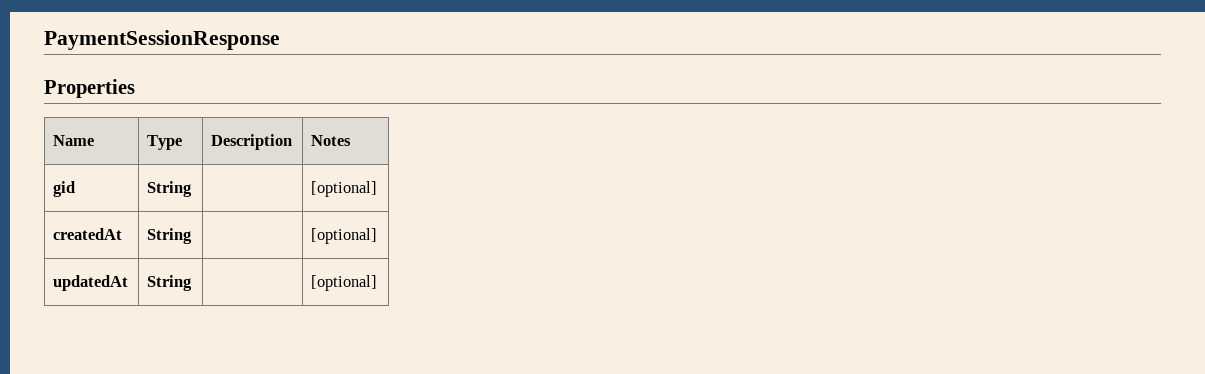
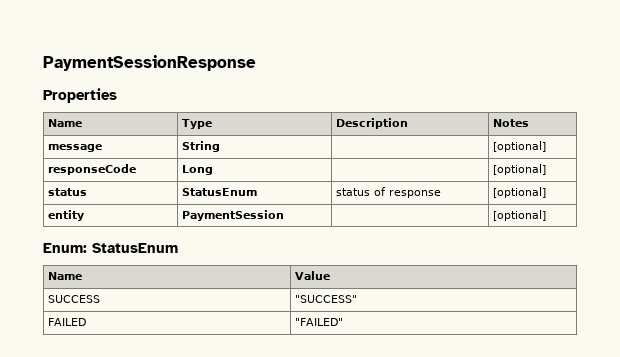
- gid | String | | [optional]
- createdAt | String | | [optional]
- updatedAt | String | | [optional]
+ message | String | | [optional]
+ responseCode | Long | | [optional]
+ status | StatusEnum | status of response | [optional]
+ entity | PaymentSession | | [optional]
+ Enum: StatusEnum
+ Name | Value
+ SUCCESS | "SUCCESS"
+ FAILED | "FAILED"

